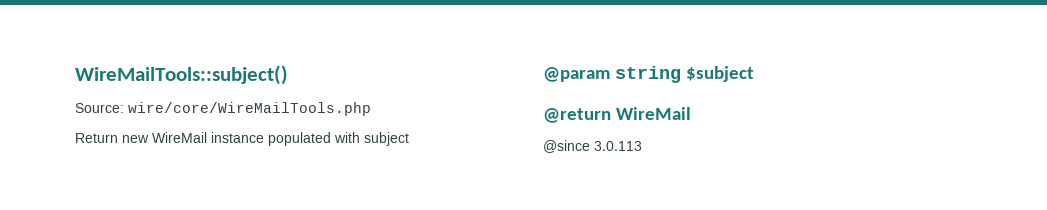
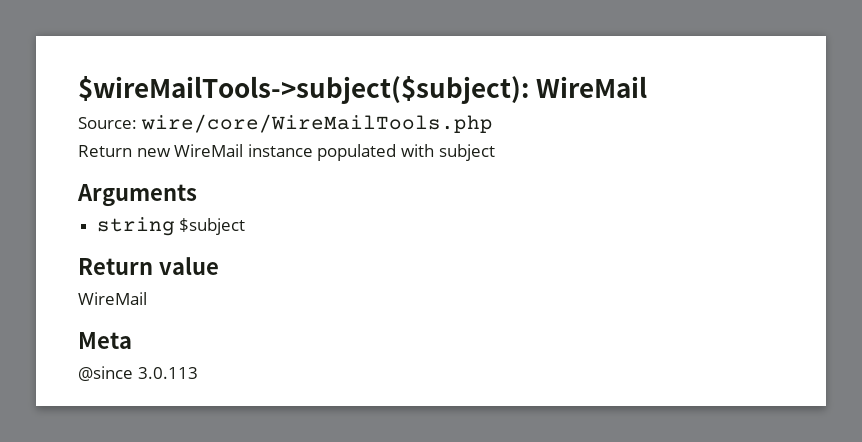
- WireMailTools::subject()
+ $wireMailTools->subject($subject): WireMail
- @param string $subject
+ Arguments
+ string $subject
- @return WireMail
+ Return value
+ WireMail
+ Meta

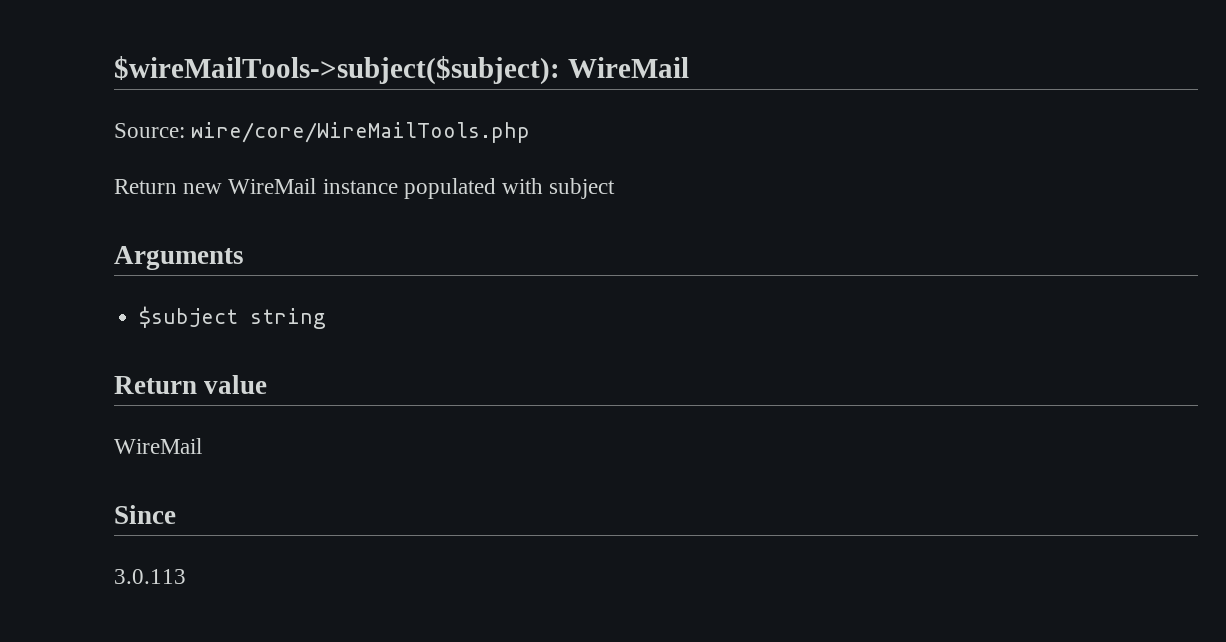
- string $subject
+ $subject string
- Meta
- @since 3.0.113
+ Since
+ 3.0.113

